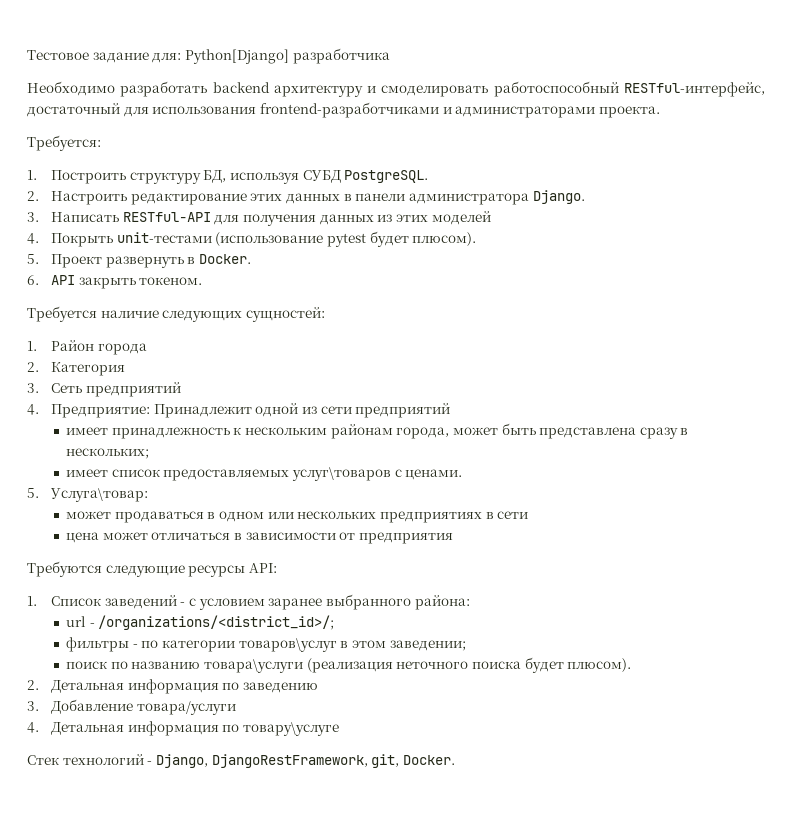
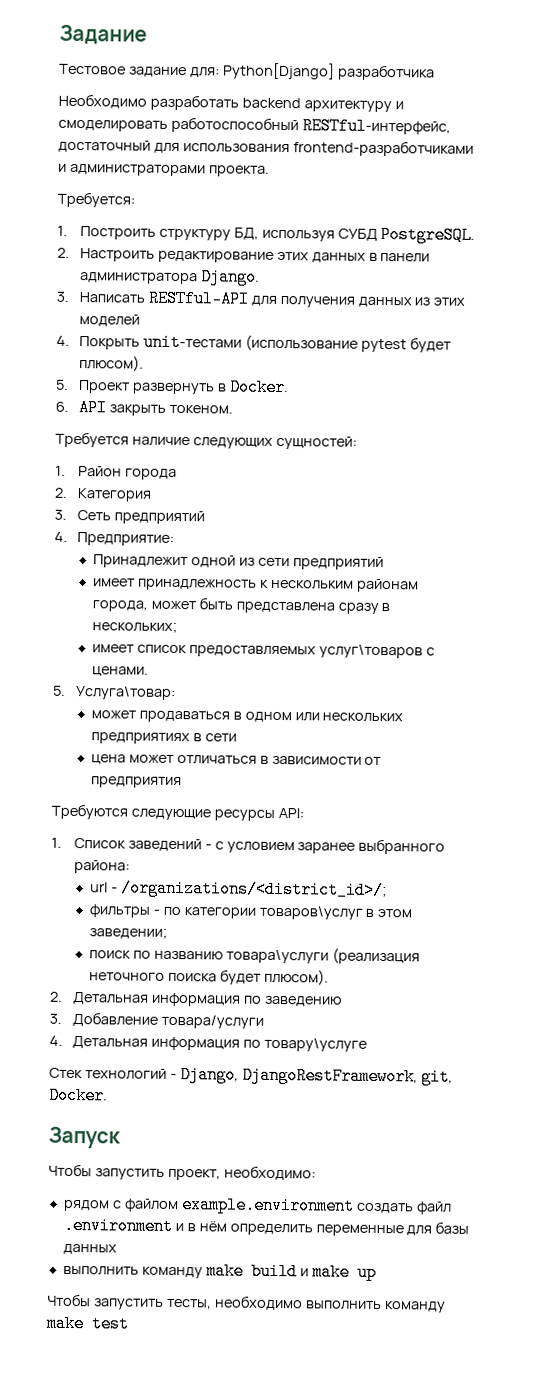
+ Задание
- 4. Предприятие: Принадлежит одной из сети предприятий
+ 4. Предприятие:
+ Принадлежит одной из сети предприятий
+ Запуск
+ Чтобы запустить проект, необходимо:
+ рядом с файлом example.environment создать файл .environment и в нём определить переменные для базы данных
+ выполнить команду make build и make up
+ Чтобы запустить тесты, необходимо выполнить команду make test

